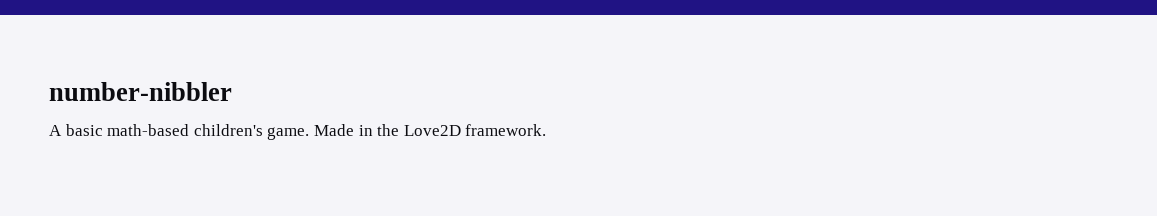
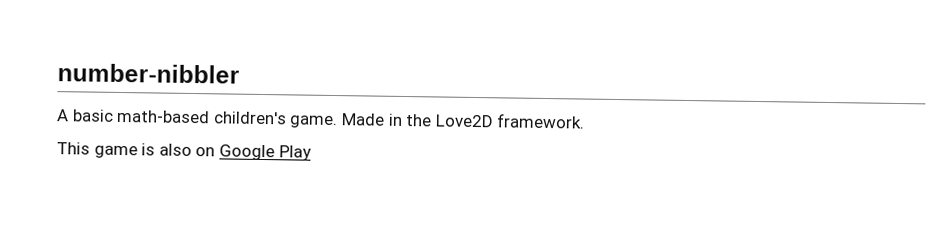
+ This game is also on Google Play

